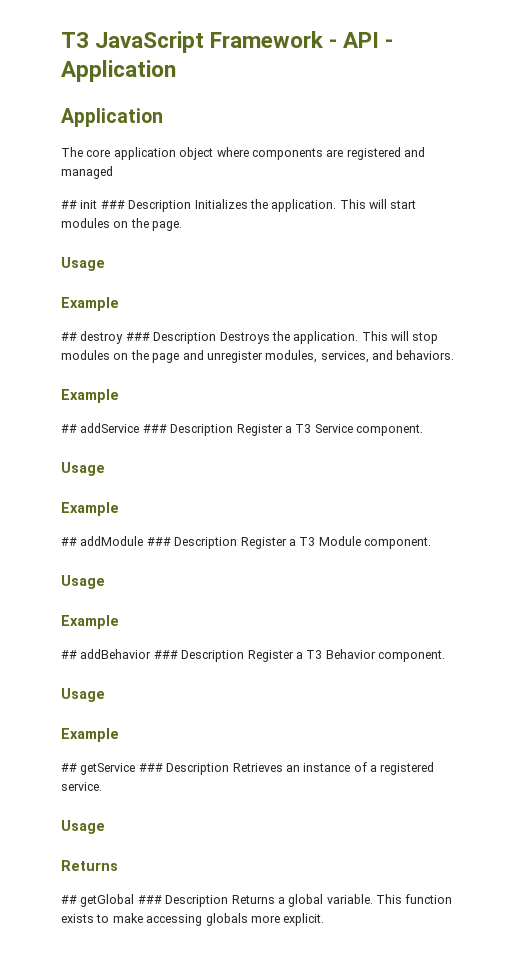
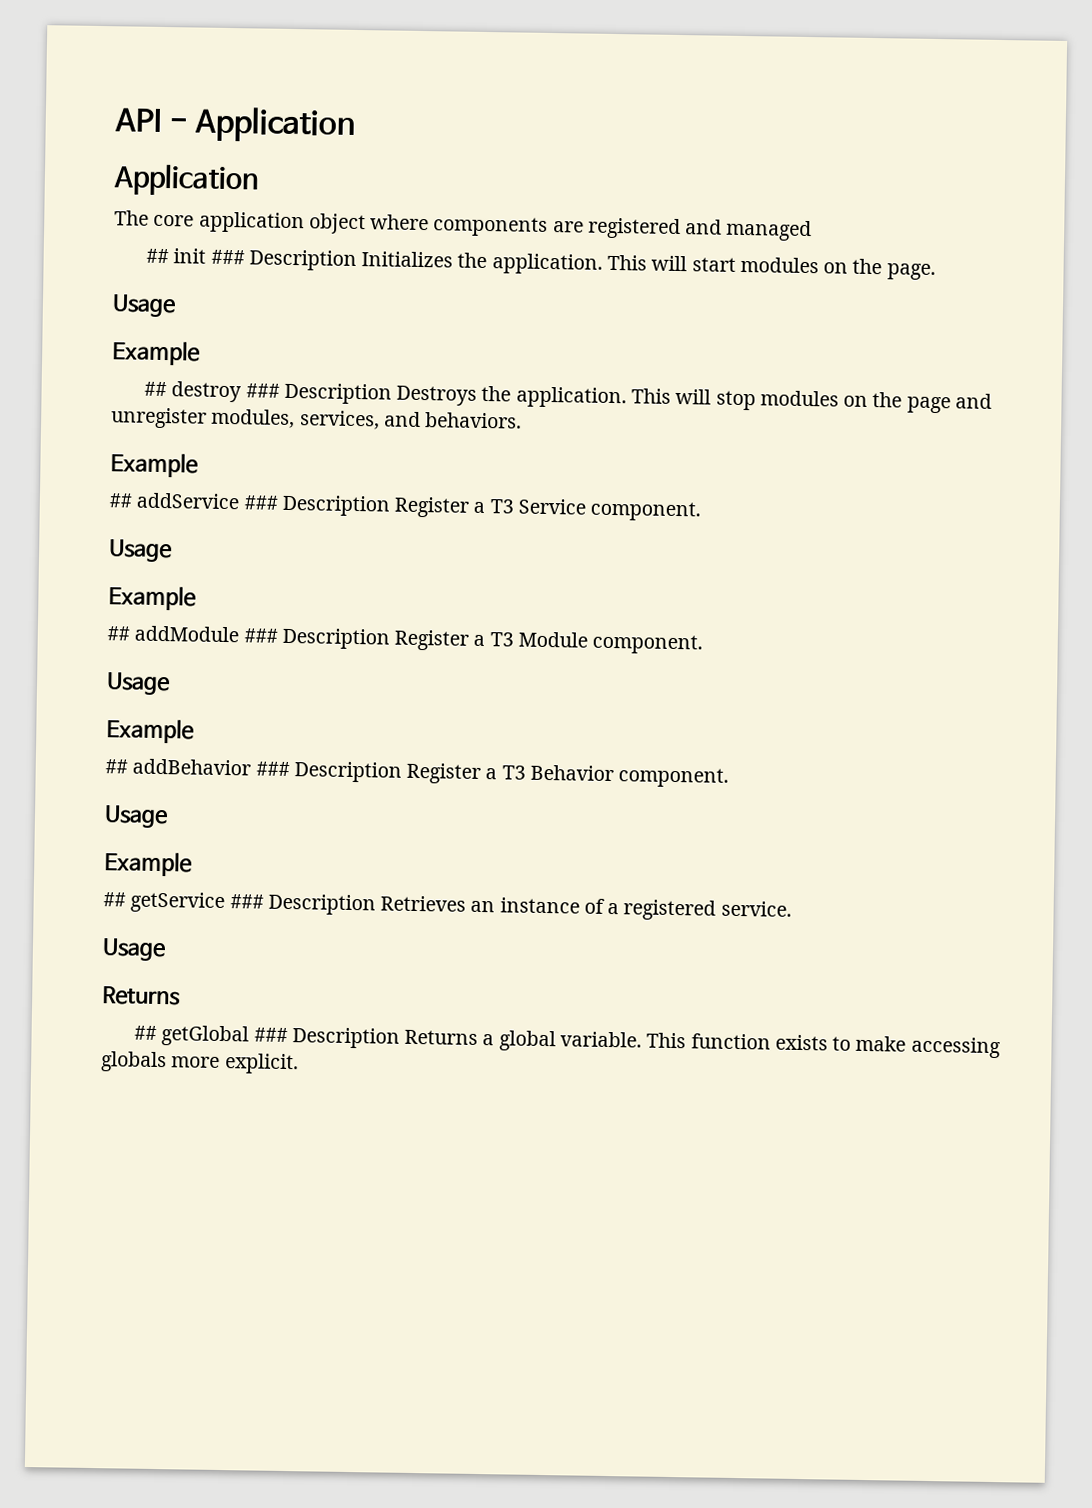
- T3 JavaScript Framework - API - Application
+ API - Application

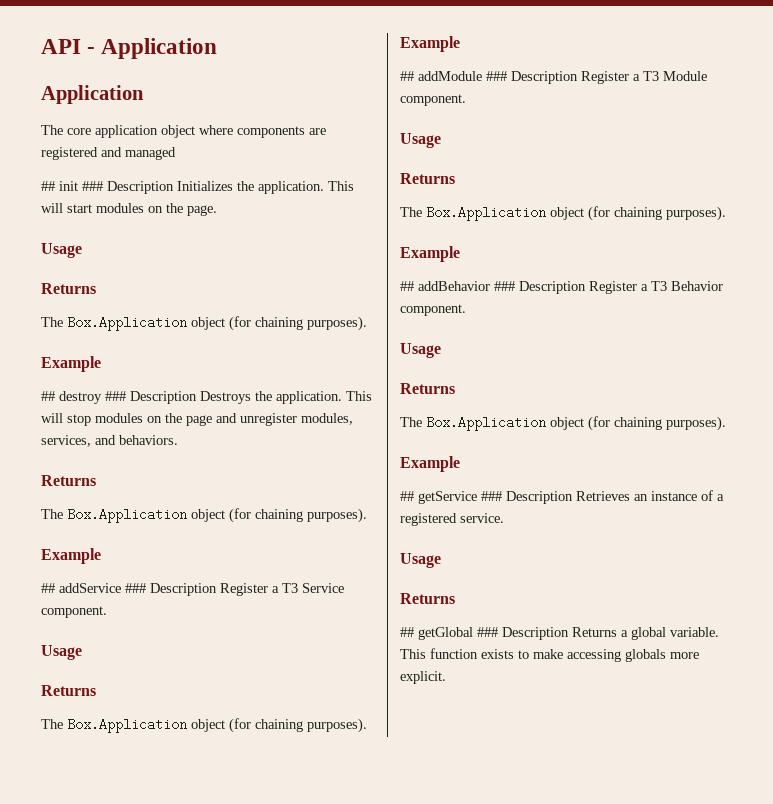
  This will start modules on the page.
  Usage
+ Returns
+ The Box.Application object (for chaining purposes).
  This will stop modules on the page and unregister modules, services, and behaviors.
+ Returns
+ The Box.Application object (for chaining purposes).
  ## addService ### Description Register a T3 Service component.
  Usage
+ Returns
+ The Box.Application object (for chaining purposes).
  ## addModule ### Description Register a T3 Module component.
  Usage
+ Returns
+ The Box.Application object (for chaining purposes).
  ## addBehavior ### Description Register a T3 Behavior component.
  Usage
+ Returns
+ The Box.Application object (for chaining purposes).

